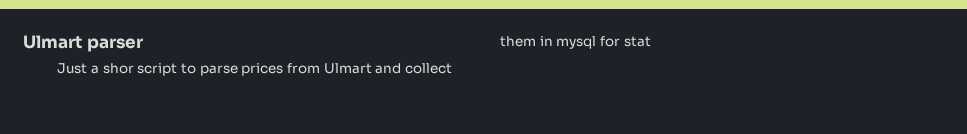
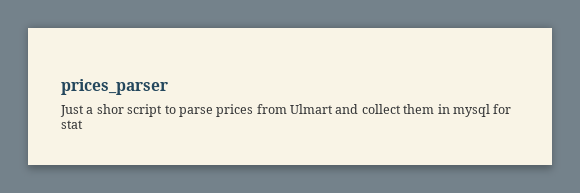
- Ulmart parser
+ prices_parser

